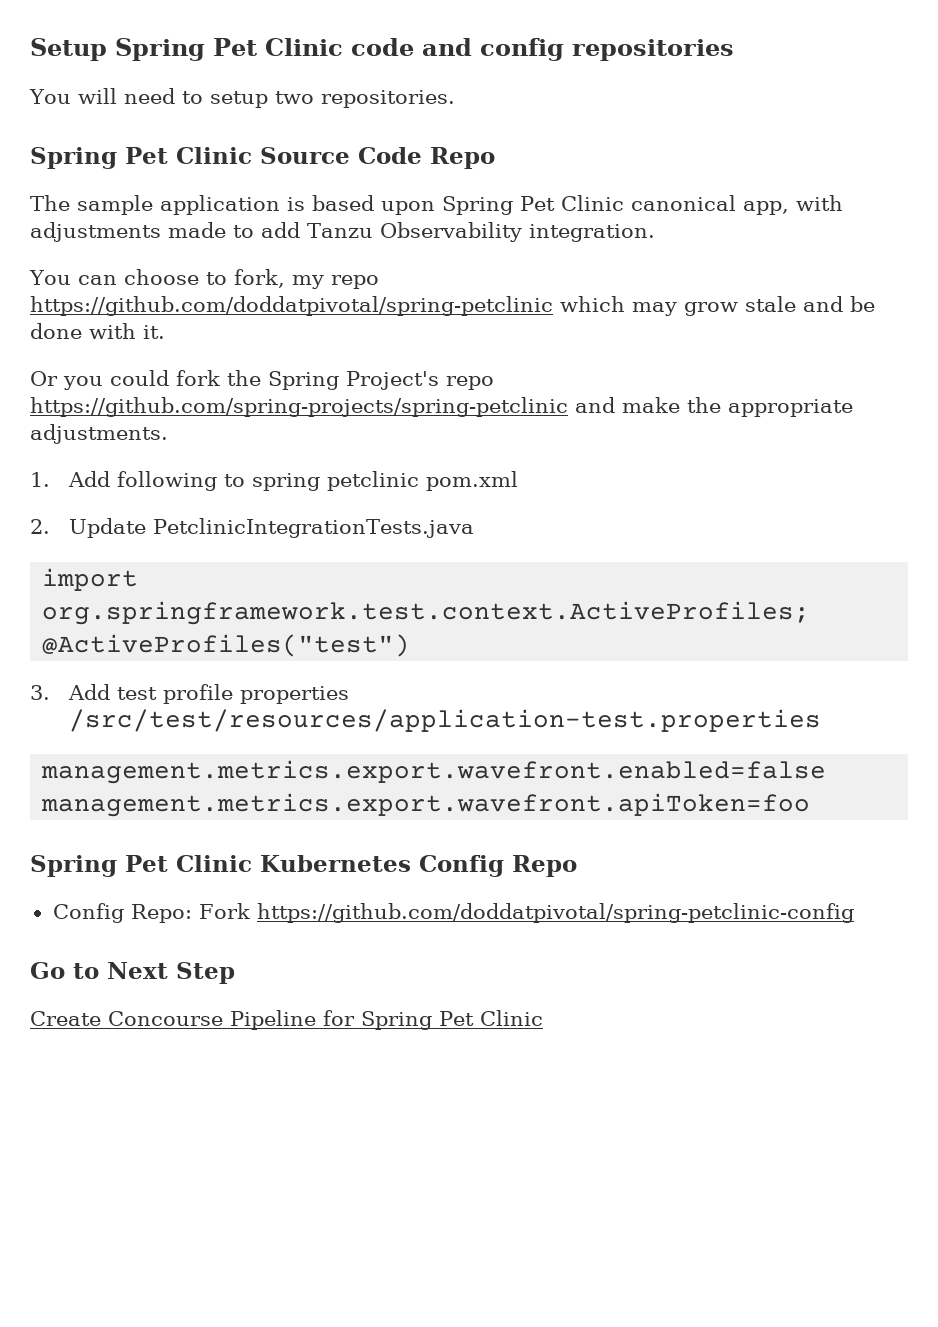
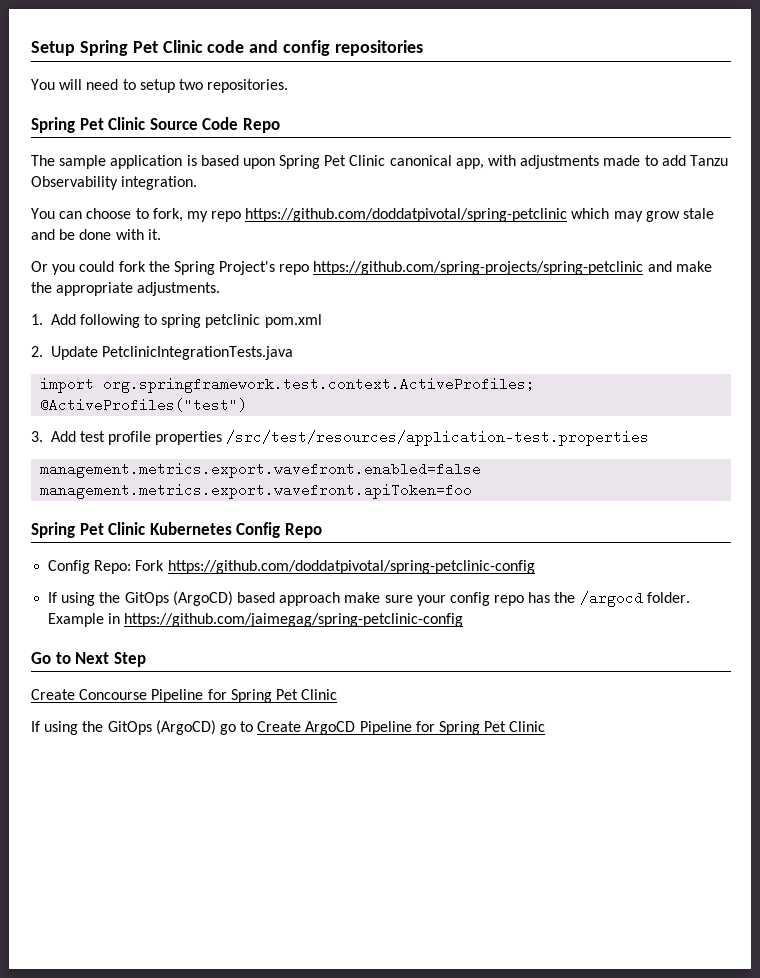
+ If using the GitOps (ArgoCD) based approach make sure your config repo has the /argocd folder. Example in https://github.com/jaimegag/spring-petclinic-config
+ If using the GitOps (ArgoCD) go to Create ArgoCD Pipeline for Spring Pet Clinic

